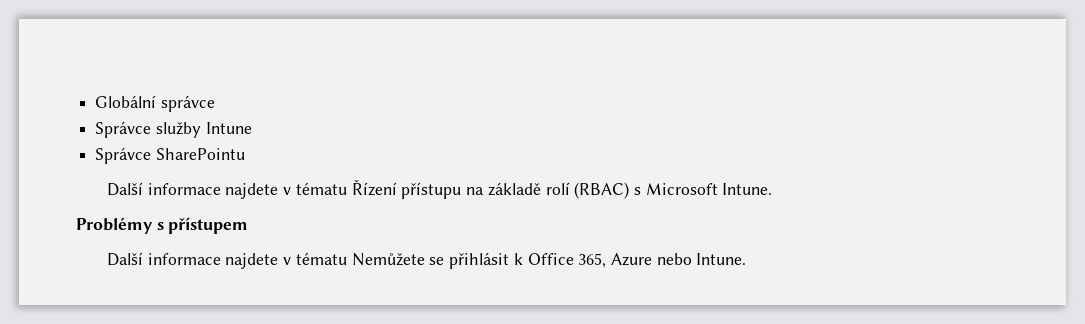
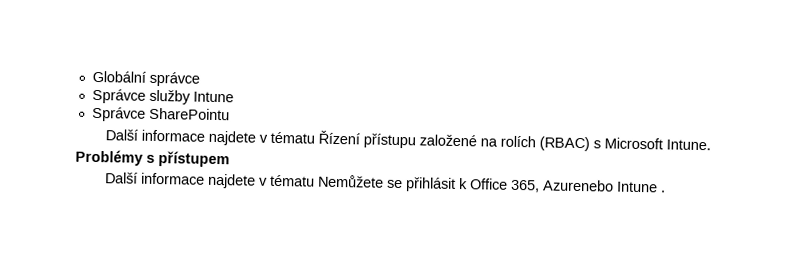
- Další informace najdete v tématu Řízení přístupu na základě rolí (RBAC) s Microsoft Intune.
+ Další informace najdete v tématu Řízení přístupu založené na rolích (RBAC) s Microsoft Intune.
- Další informace najdete v tématu Nemůžete se přihlásit k Office 365, Azure nebo Intune.
+ Další informace najdete v tématu Nemůžete se přihlásit k Office 365, Azurenebo Intune .

